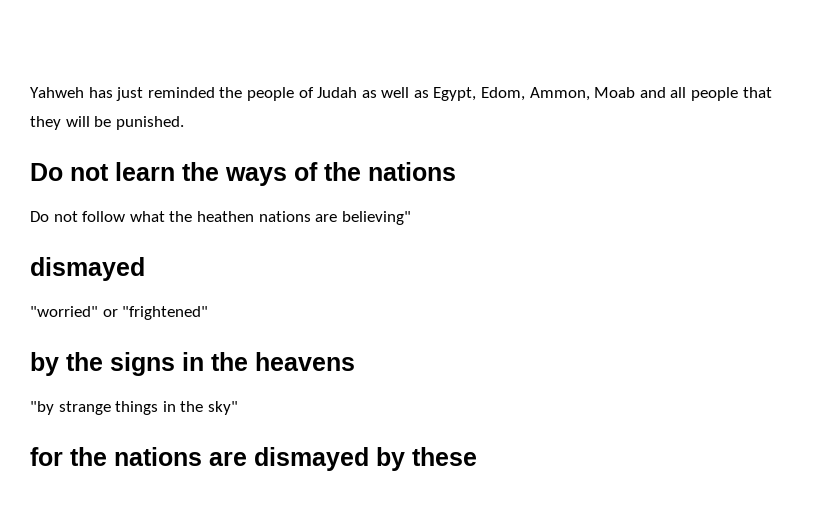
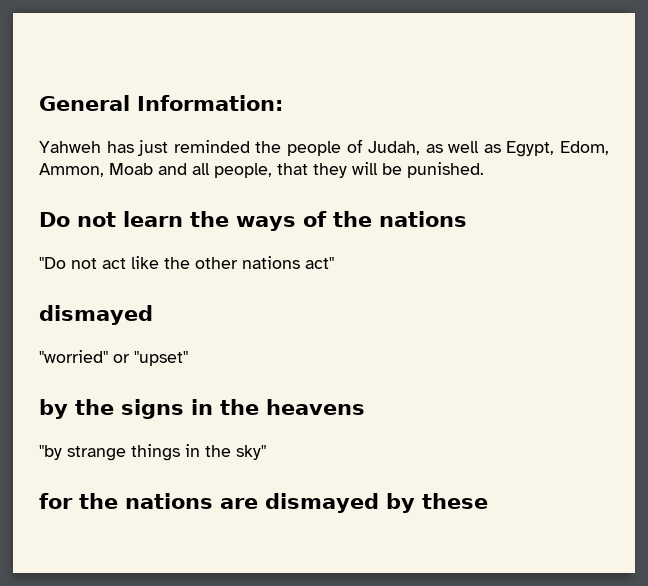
+ General Information:
- Yahweh has just reminded the people of Judah as well as Egypt, Edom, Ammon, Moab and all people that they will be punished.
+ Yahweh has just reminded the people of Judah, as well as Egypt, Edom, Ammon, Moab and all people, that they will be punished.
- Do not follow what the heathen nations are believing"
+ "Do not act like the other nations act"
- "worried" or "frightened"
+ "worried" or "upset"

